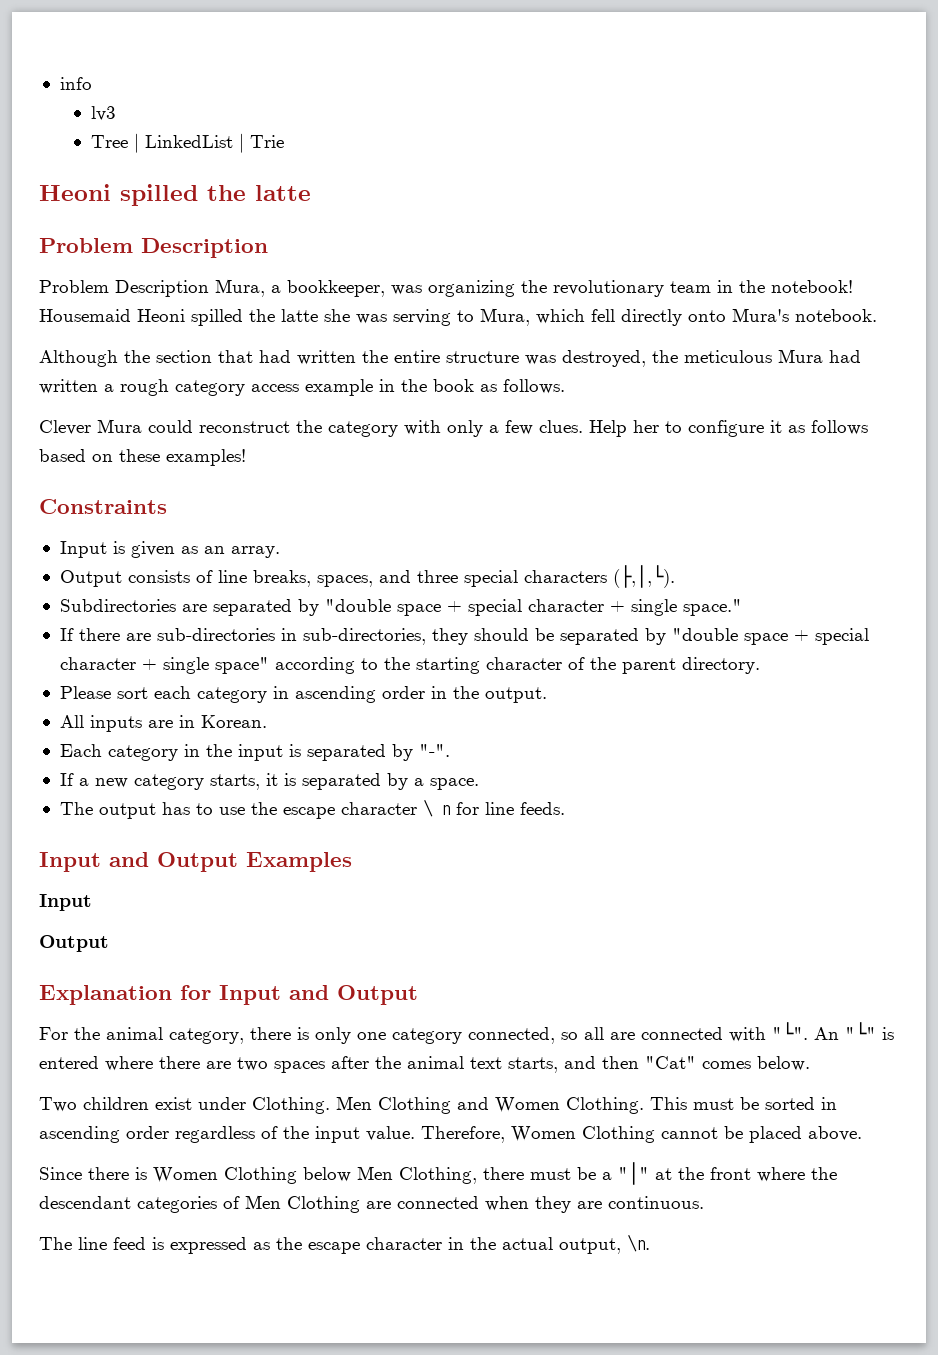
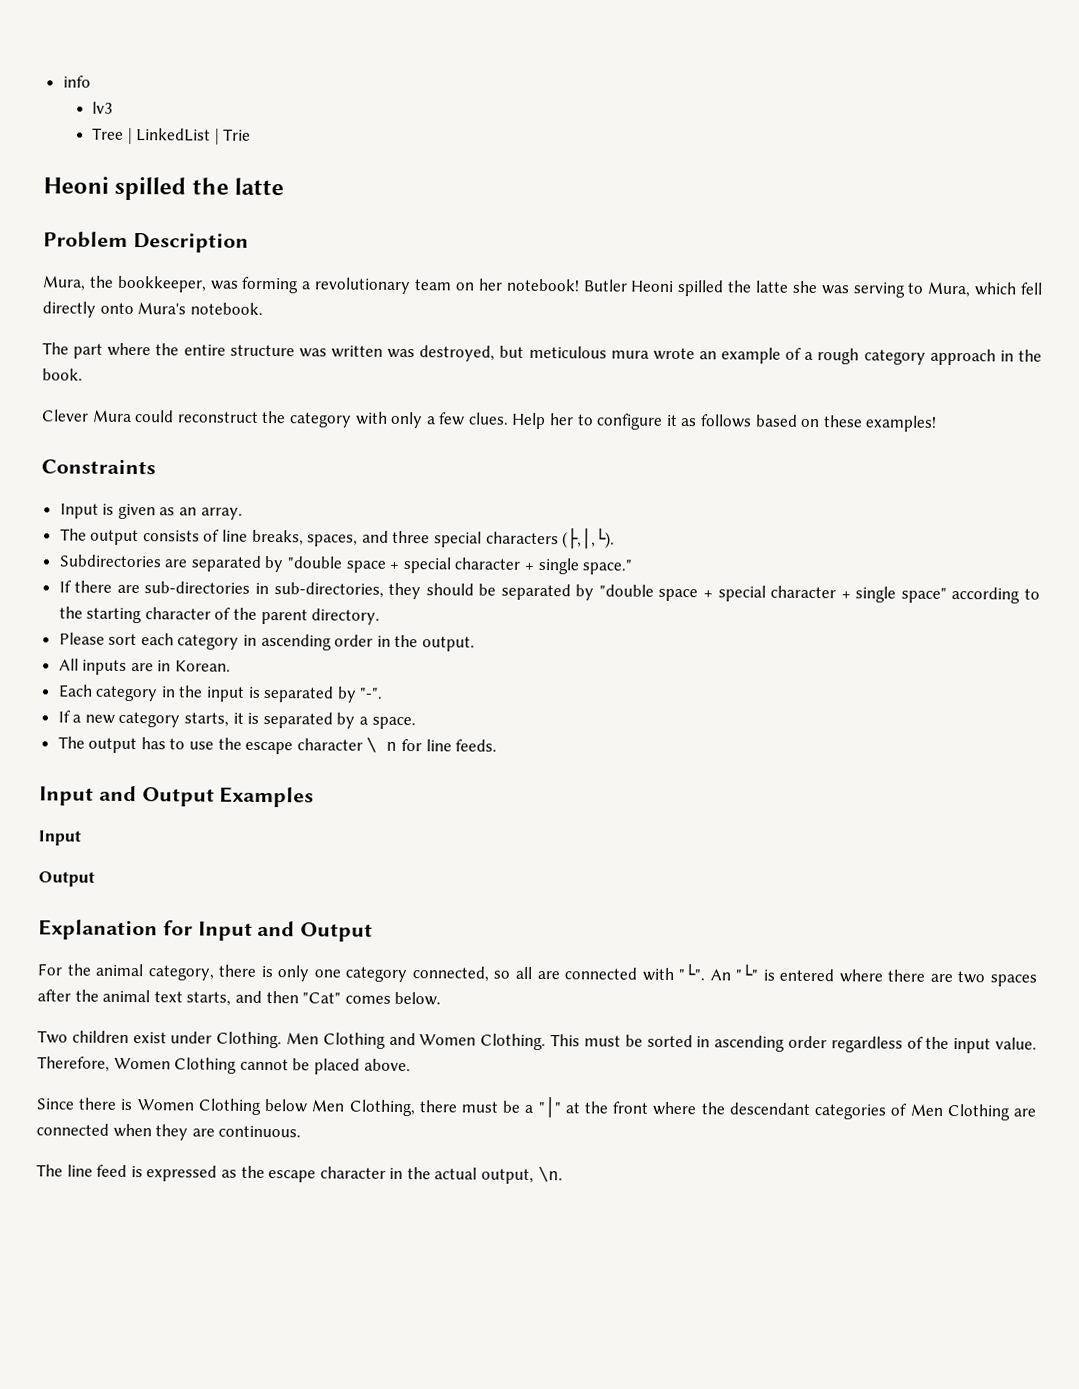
- Problem Description Mura, a bookkeeper, was organizing the revolutionary team in the notebook! Housemaid Heoni spilled the latte she was serving to Mura, which fell directly onto Mura's notebook.
+ Mura, the bookkeeper, was forming a revolutionary team on her notebook! Butler Heoni spilled the latte she was serving to Mura, which fell directly onto Mura's notebook.
- Although the section that had written the entire structure was destroyed, the meticulous Mura had written a rough category access example in the book as follows.
+ The part where the entire structure was written was destroyed, but meticulous mura wrote an example of a rough category approach in the book.
- Output consists of line breaks, spaces, and three special characters (├,│,└).
+ The output consists of line breaks, spaces, and three special characters (├,│,└).

